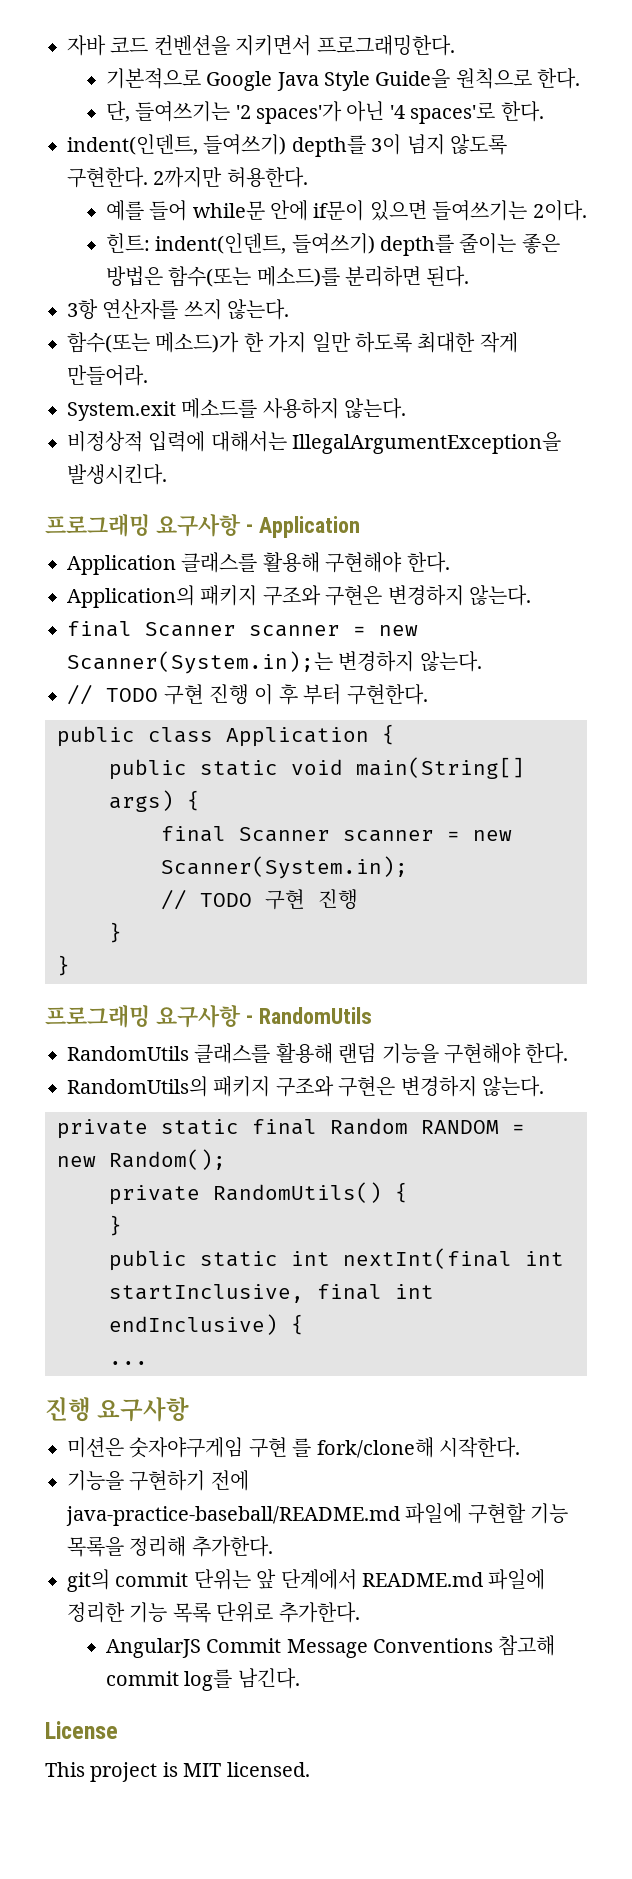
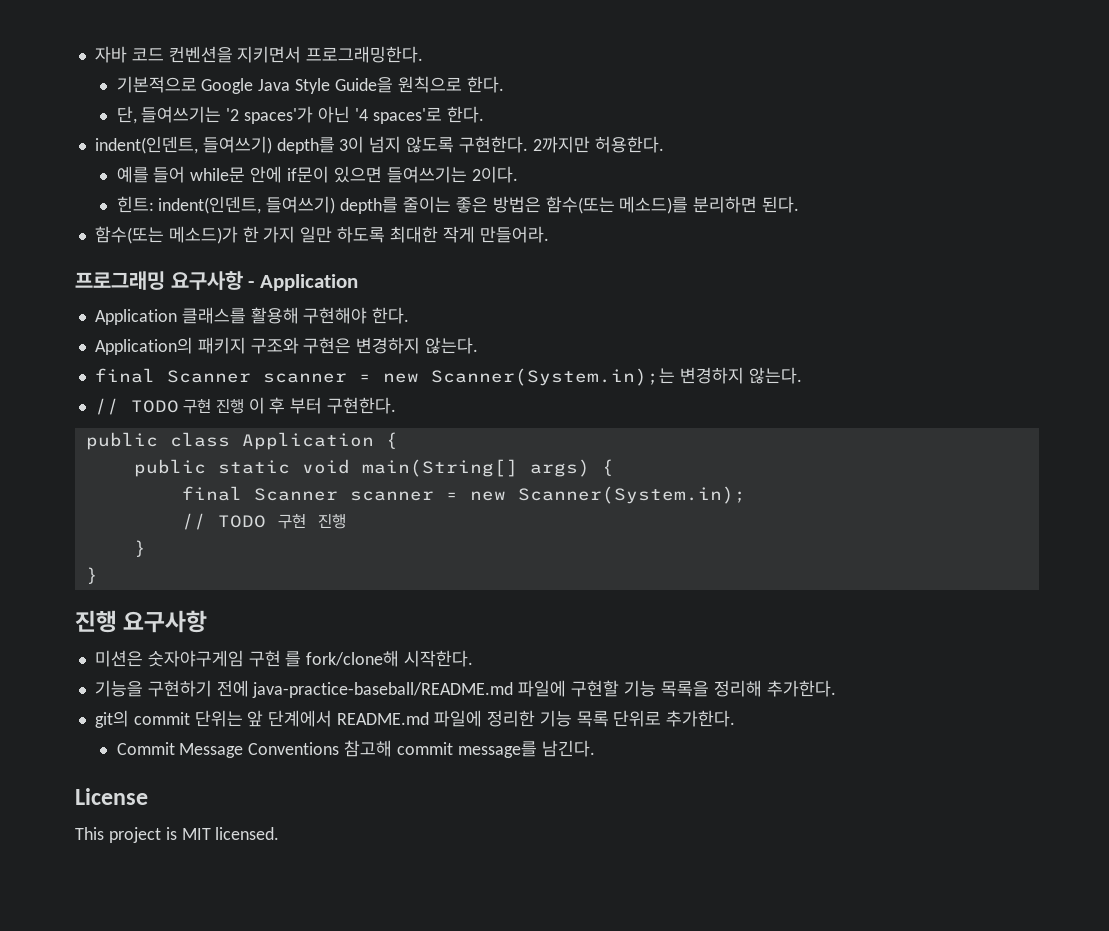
- 3항 연산자를 쓰지 않는다.
- System.exit 메소드를 사용하지 않는다.
- 비정상적 입력에 대해서는 IllegalArgumentException을 발생시킨다.
- 프로그래밍 요구사항 - RandomUtils
- RandomUtils 클래스를 활용해 랜덤 기능을 구현해야 한다.
- RandomUtils의 패키지 구조와 구현은 변경하지 않는다.
- private static final Random RANDOM = new Random();
- private RandomUtils() {
- }
- public static int nextInt(final int startInclusive, final int endInclusive) {
- ...
- AngularJS Commit Message Conventions 참고해 commit log를 남긴다.
+ Commit Message Conventions 참고해 commit message를 남긴다.

